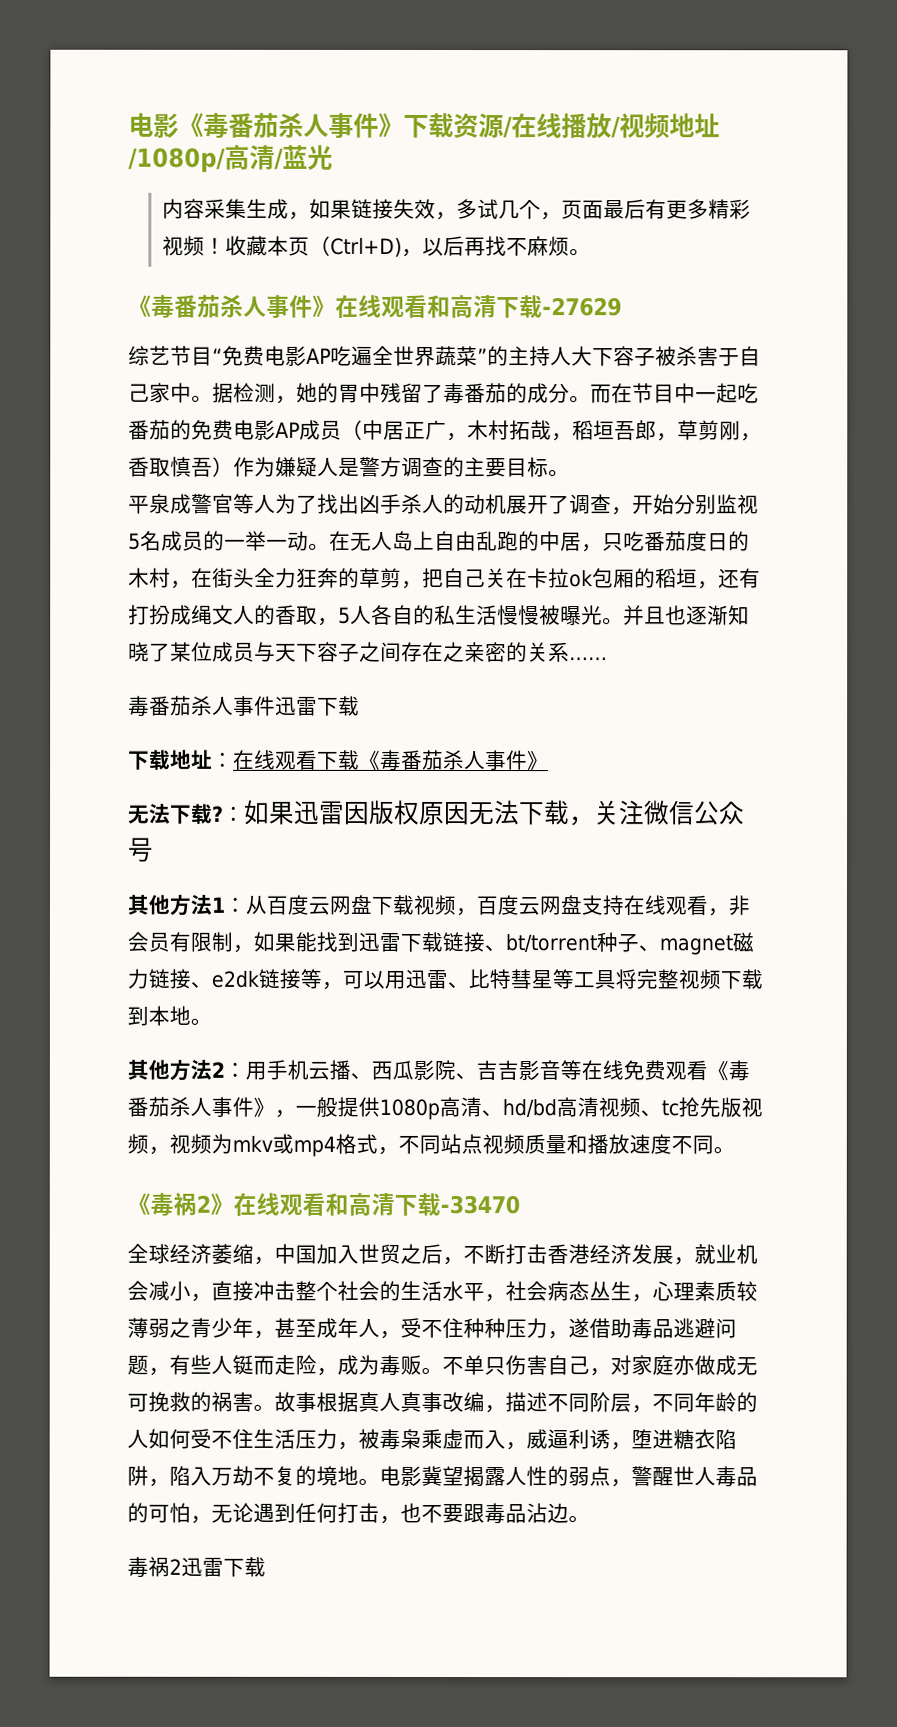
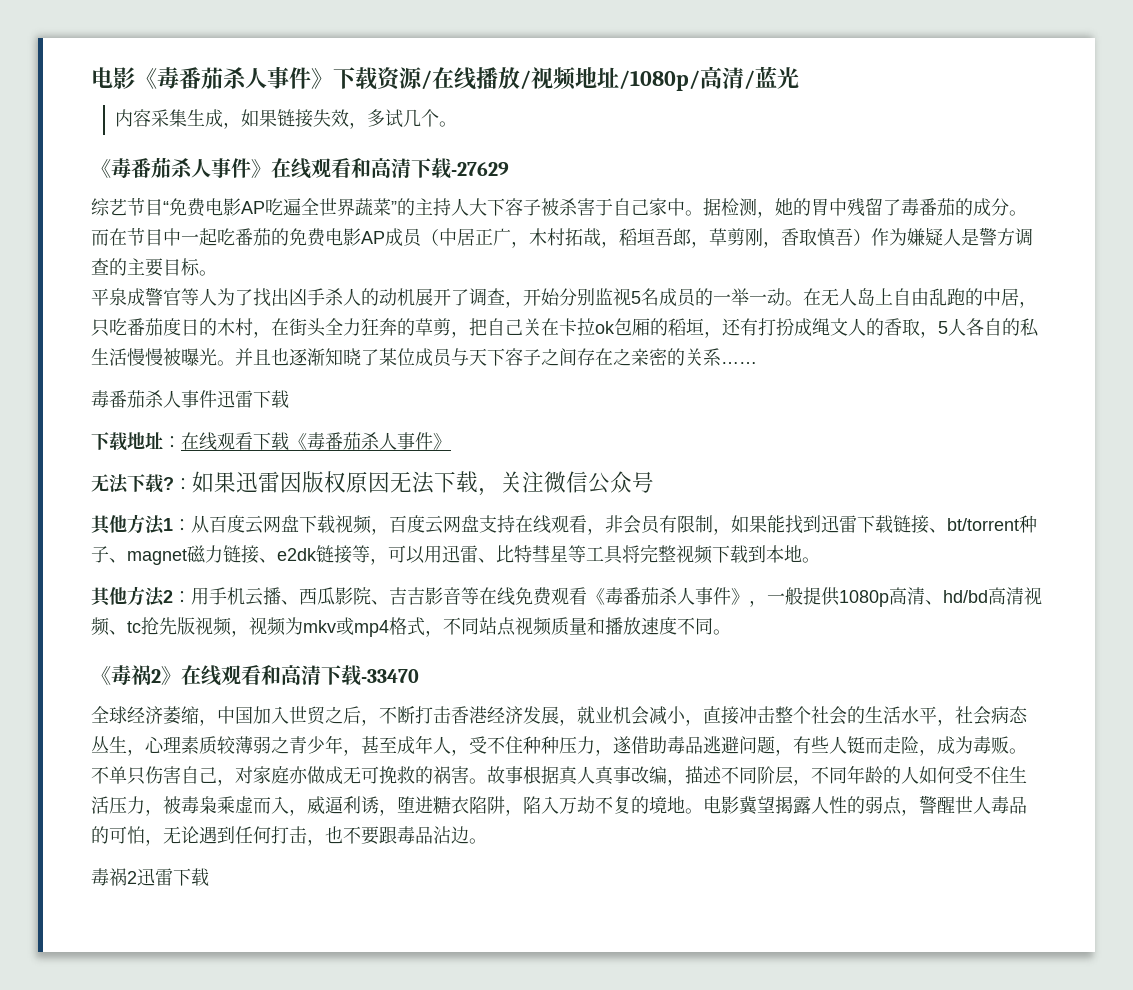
- 内容采集生成，如果链接失效，多试几个，页面最后有更多精彩视频！收藏本页（Ctrl+D)，以后再找不麻烦。
+ 内容采集生成，如果链接失效，多试几个。

